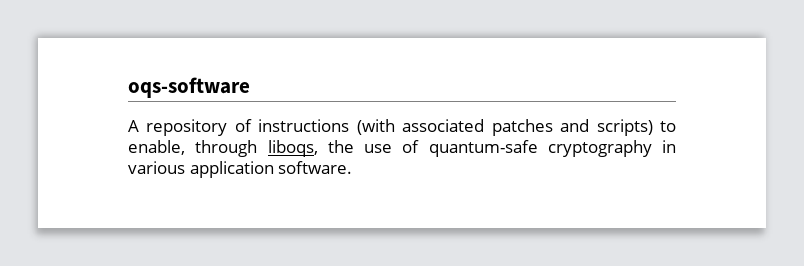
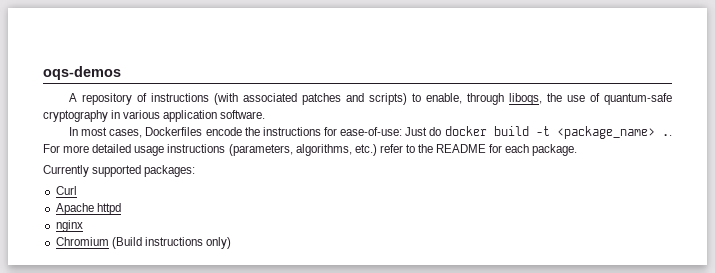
- oqs-software
+ oqs-demos
+ In most cases, Dockerfiles encode the instructions for ease-of-use: Just do docker build -t <package_name> .. For more detailed usage instructions (parameters, algorithms, etc.) refer to the README for each package.
+ Currently supported packages:
+ Curl
+ Apache httpd
+ nginx
+ Chromium (Build instructions only)

